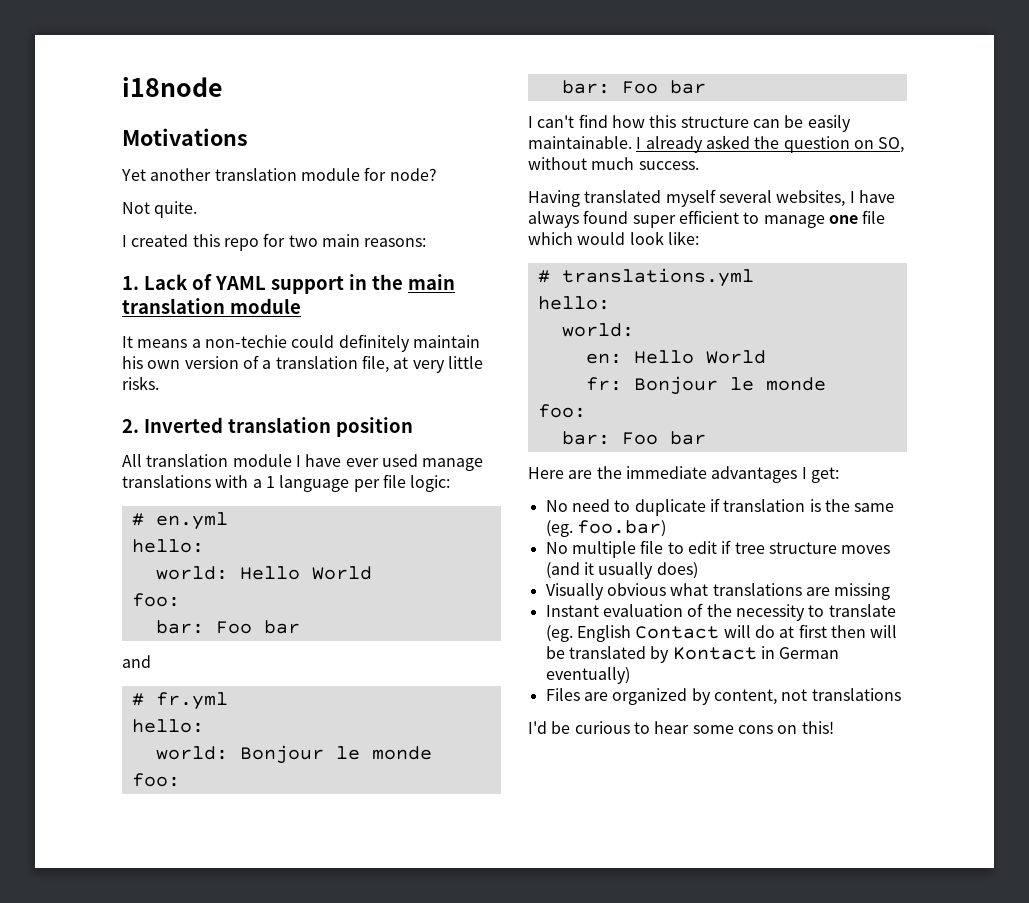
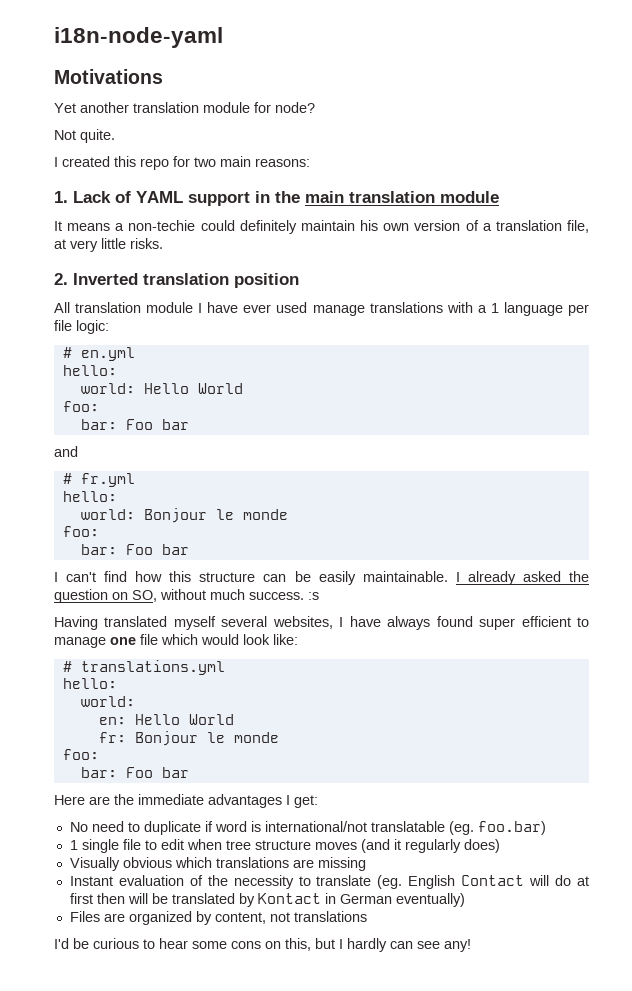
- i18node
+ i18n-node-yaml
- I already asked the question on SO, without much success.
+ I already asked the question on SO, without much success. :s
- No need to duplicate if translation is the same (eg. foo.bar)
+ No need to duplicate if word is international/not translatable (eg. foo.bar)
- No multiple file to edit if tree structure moves (and it usually does)
+ 1 single file to edit when tree structure moves (and it regularly does)
- Visually obvious what translations are missing
+ Visually obvious which translations are missing
- I'd be curious to hear some cons on this!
+ I'd be curious to hear some cons on this, but I hardly can see any!

